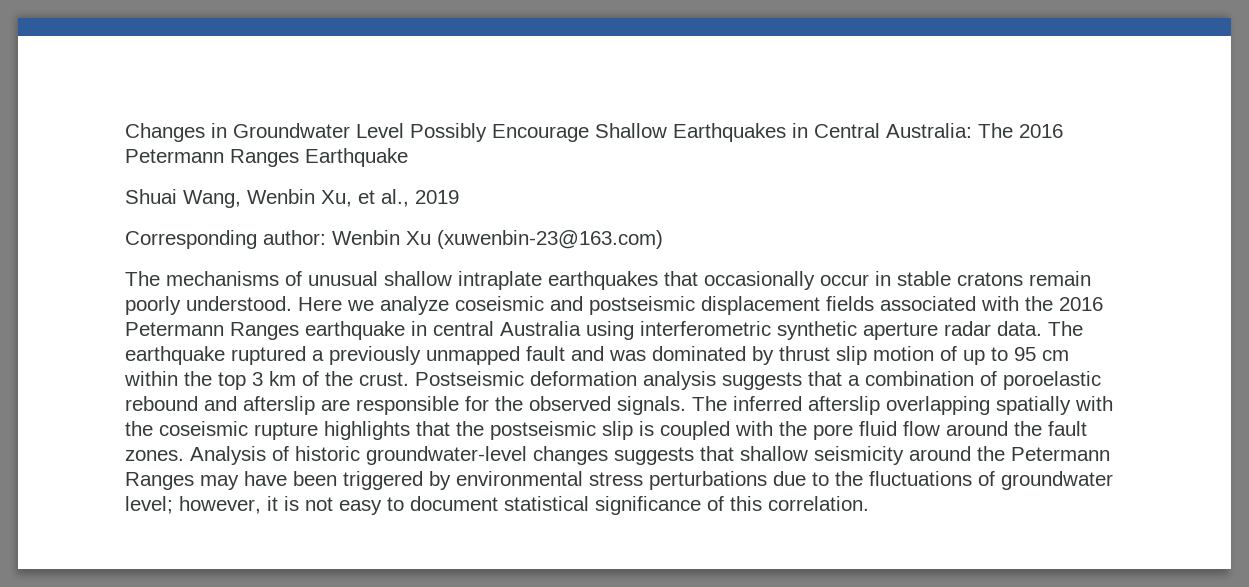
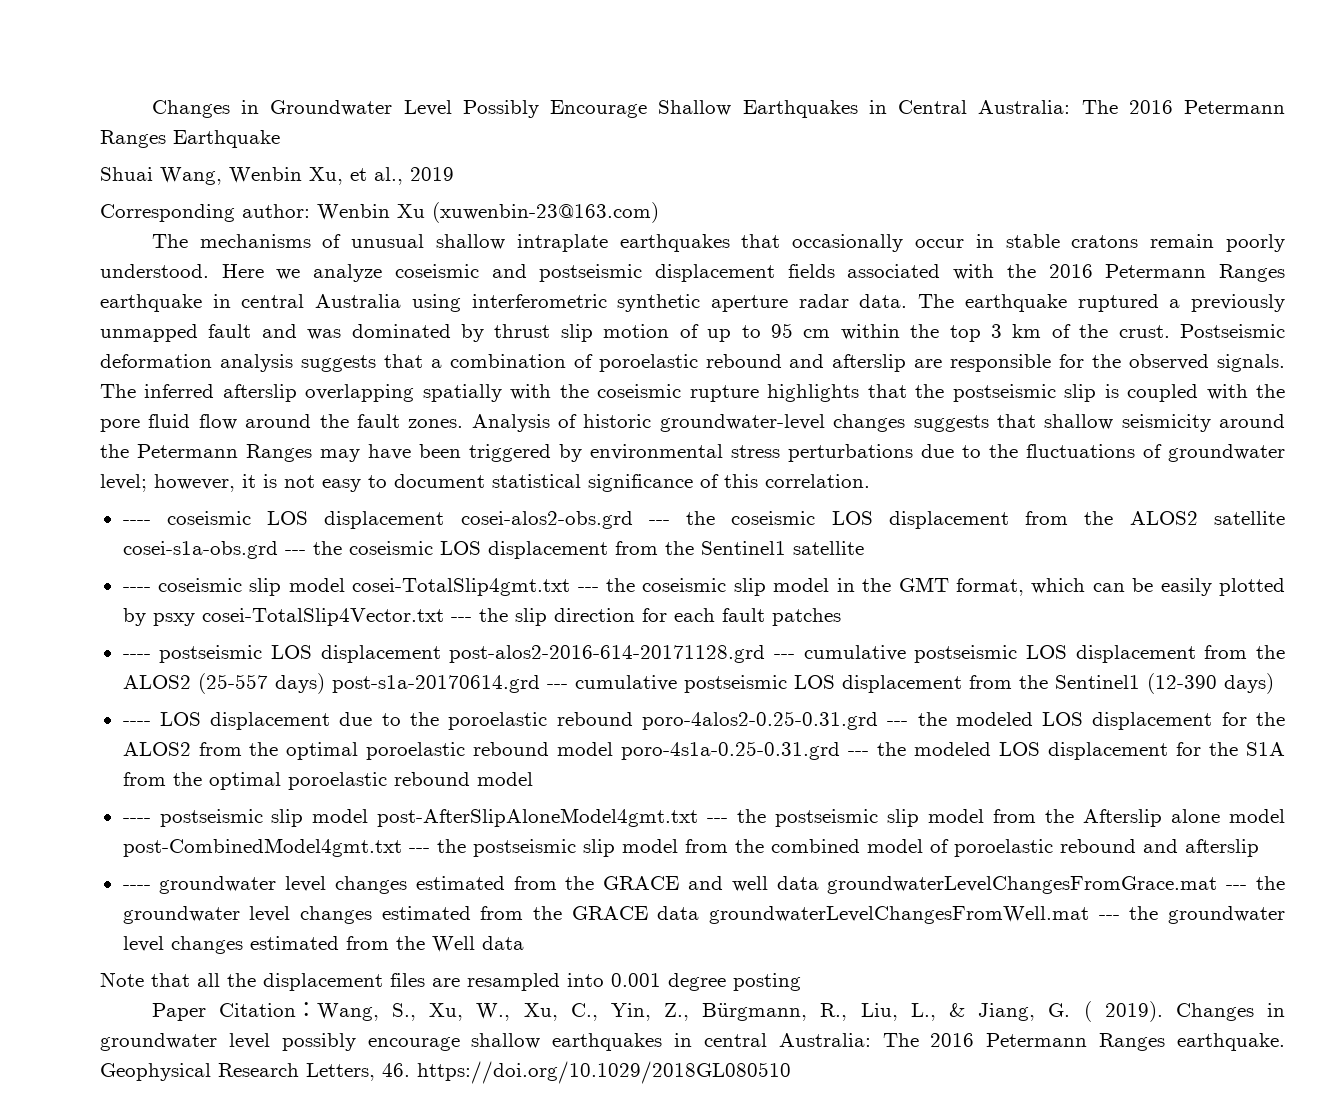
+ ---- coseismic LOS displacement cosei-alos2-obs.grd --- the coseismic LOS displacement from the ALOS2 satellite cosei-s1a-obs.grd --- the coseismic LOS displacement from the Sentinel1 satellite
+ ---- coseismic slip model cosei-TotalSlip4gmt.txt --- the coseismic slip model in the GMT format, which can be easily plotted by psxy cosei-TotalSlip4Vector.txt --- the slip direction for each fault patches
+ ---- postseismic LOS displacement post-alos2-2016-614-20171128.grd --- cumulative postseismic LOS displacement from the ALOS2 (25-557 days) post-s1a-20170614.grd --- cumulative postseismic LOS displacement from the Sentinel1 (12-390 days)
+ ---- LOS displacement due to the poroelastic rebound poro-4alos2-0.25-0.31.grd --- the modeled LOS displacement for the ALOS2 from the optimal poroelastic rebound model poro-4s1a-0.25-0.31.grd --- the modeled LOS displacement for the S1A from the optimal poroelastic rebound model
+ ---- postseismic slip model post-AfterSlipAloneModel4gmt.txt --- the postseismic slip model from the Afterslip alone model post-CombinedModel4gmt.txt --- the postseismic slip model from the combined model of poroelastic rebound and afterslip
+ ---- groundwater level changes estimated from the GRACE and well data groundwaterLevelChangesFromGrace.mat --- the groundwater level changes estimated from the GRACE data groundwaterLevelChangesFromWell.mat --- the groundwater level changes estimated from the Well data
+ Note that all the displacement files are resampled into 0.001 degree posting
+ Paper Citation：Wang, S., Xu, W., Xu, C., Yin, Z., Bürgmann, R., Liu, L., & Jiang, G. ( 2019). Changes in groundwater level possibly encourage shallow earthquakes in central Australia: The 2016 Petermann Ranges earthquake. Geophysical Research Letters, 46. https://doi.org/10.1029/2018GL080510

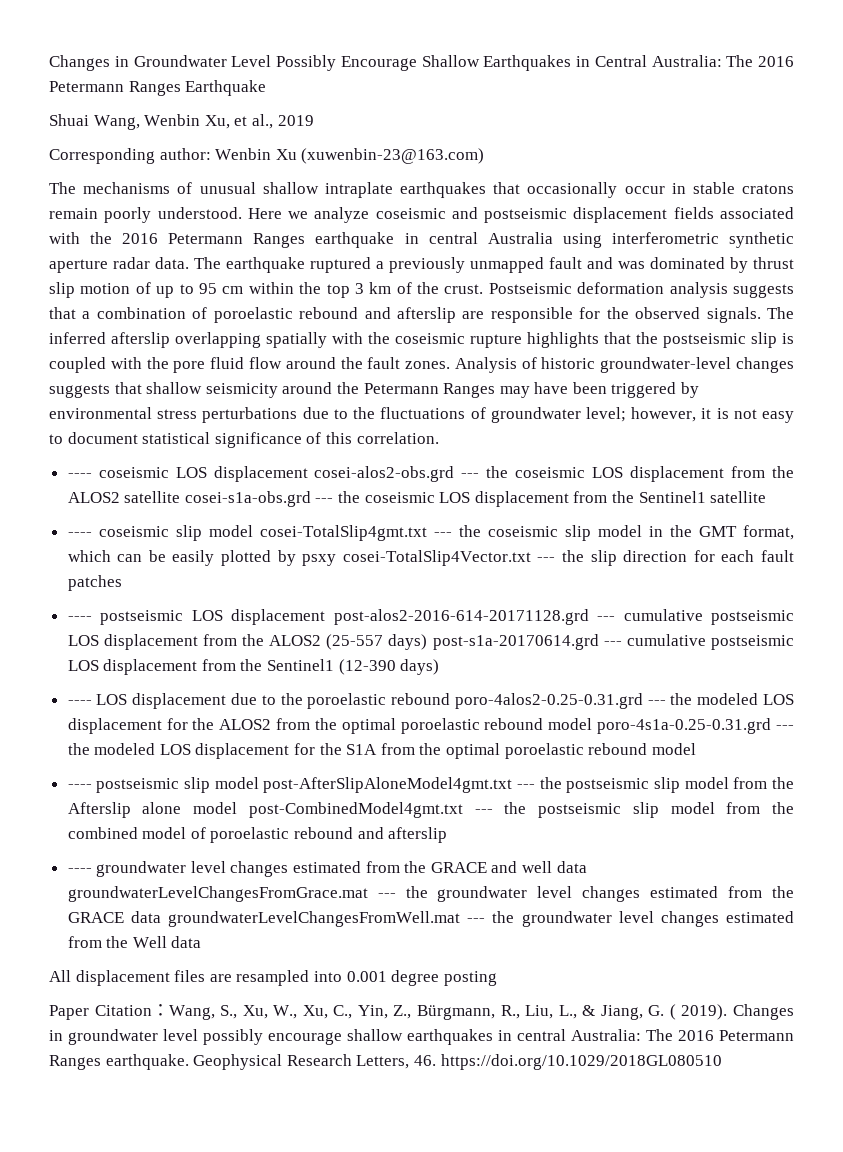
- Note that all the displacement files are resampled into 0.001 degree posting
+ All displacement files are resampled into 0.001 degree posting

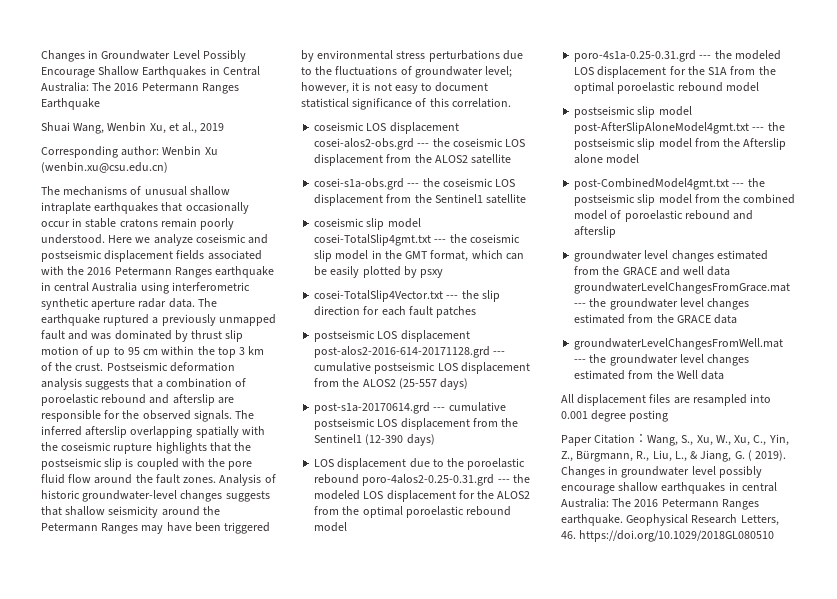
- Corresponding author: Wenbin Xu (xuwenbin-23@163.com)
+ Corresponding author: Wenbin Xu (wenbin.xu@csu.edu.cn)
- ---- coseismic LOS displacement cosei-alos2-obs.grd --- the coseismic LOS displacement from the ALOS2 satellite cosei-s1a-obs.grd --- the coseismic LOS displacement from the Sentinel1 satellite
+ coseismic LOS displacement cosei-alos2-obs.grd --- the coseismic LOS displacement from the ALOS2 satellite
+ cosei-s1a-obs.grd --- the coseismic LOS displacement from the Sentinel1 satellite
- ---- coseismic slip model cosei-TotalSlip4gmt.txt --- the coseismic slip model in the GMT format, which can be easily plotted by psxy cosei-TotalSlip4Vector.txt --- the slip direction for each fault patches
+ coseismic slip model cosei-TotalSlip4gmt.txt --- the coseismic slip model in the GMT format, which can be easily plotted by psxy
+ cosei-TotalSlip4Vector.txt --- the slip direction for each fault patches
- ---- postseismic LOS displacement post-alos2-2016-614-20171128.grd --- cumulative postseismic LOS displacement from the ALOS2 (25-557 days) post-s1a-20170614.grd --- cumulative postseismic LOS displacement from the Sentinel1 (12-390 days)
+ postseismic LOS displacement post-alos2-2016-614-20171128.grd --- cumulative postseismic LOS displacement from the ALOS2 (25-557 days)
+ post-s1a-20170614.grd --- cumulative postseismic LOS displacement from the Sentinel1 (12-390 days)
- ---- LOS displacement due to the poroelastic rebound poro-4alos2-0.25-0.31.grd --- the modeled LOS displacement for the ALOS2 from the optimal poroelastic rebound model poro-4s1a-0.25-0.31.grd --- the modeled LOS displacement for the S1A from the optimal poroelastic rebound model
+ LOS displacement due to the poroelastic rebound poro-4alos2-0.25-0.31.grd --- the modeled LOS displacement for the ALOS2 from the optimal poroelastic rebound model
+ poro-4s1a-0.25-0.31.grd --- the modeled LOS displacement for the S1A from the optimal poroelastic rebound model
- ---- postseismic slip model post-AfterSlipAloneModel4gmt.txt --- the postseismic slip model from the Afterslip alone model post-CombinedModel4gmt.txt --- the postseismic slip model from the combined model of poroelastic rebound and afterslip
+ postseismic slip model post-AfterSlipAloneModel4gmt.txt --- the postseismic slip model from the Afterslip alone model
+ post-CombinedModel4gmt.txt --- the postseismic slip model from the combined model of poroelastic rebound and afterslip
- ---- groundwater level changes estimated from the GRACE and well data groundwaterLevelChangesFromGrace.mat --- the groundwater level changes estimated from the GRACE data groundwaterLevelChangesFromWell.mat --- the groundwater level changes estimated from the Well data
+ groundwater level changes estimated from the GRACE and well data groundwaterLevelChangesFromGrace.mat --- the groundwater level changes estimated from the GRACE data
+ groundwaterLevelChangesFromWell.mat --- the groundwater level changes estimated from the Well data

